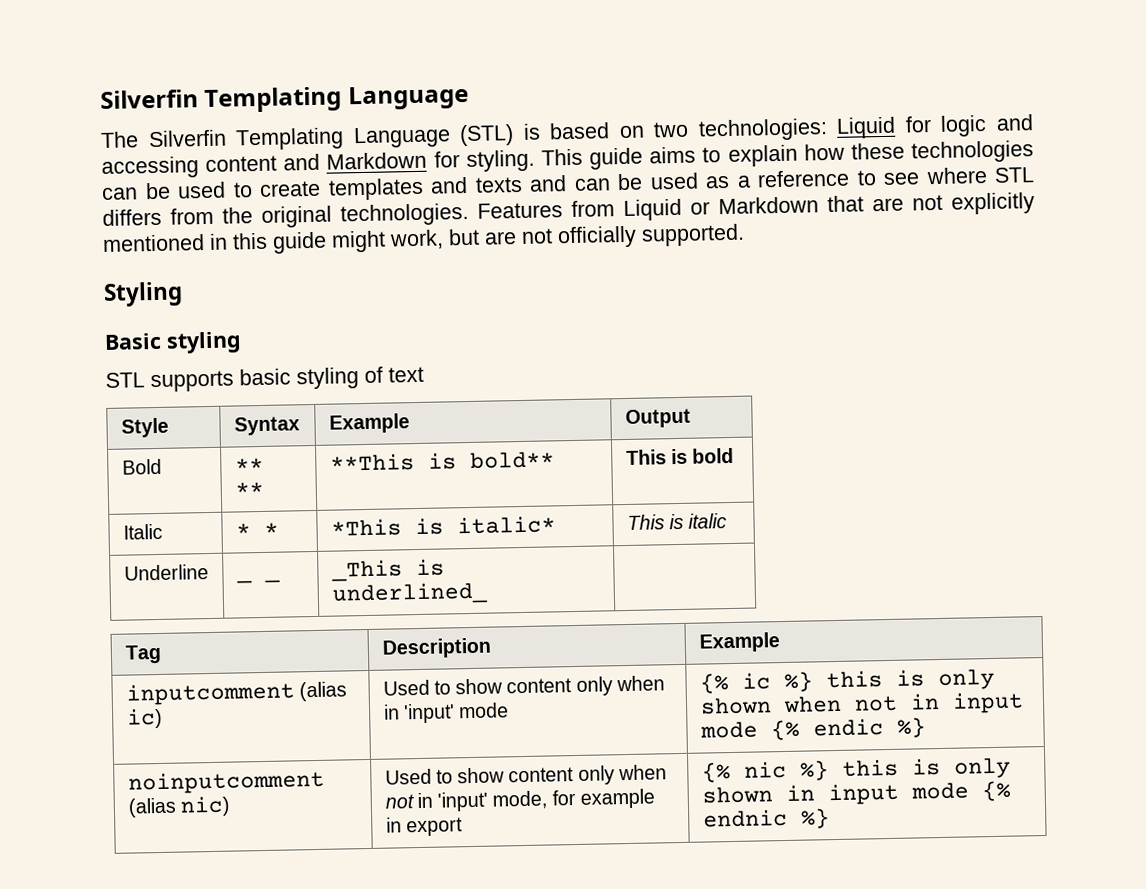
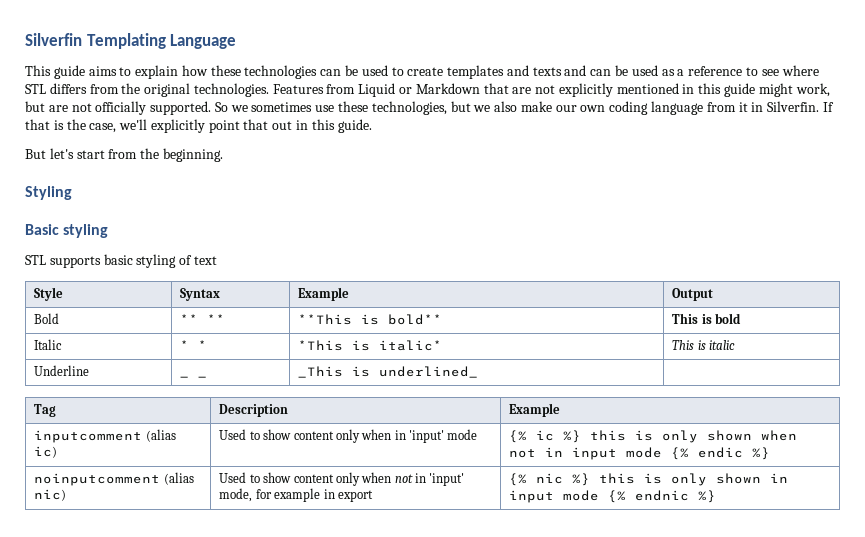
- The Silverfin Templating Language (STL) is based on two technologies: Liquid for logic and accessing content and Markdown for styling.
+ So we sometimes use these technologies, but we also make our own coding language from it in Silverfin. If that is the case, we'll explicitly point that out in this guide.
+ But let's start from the beginning.

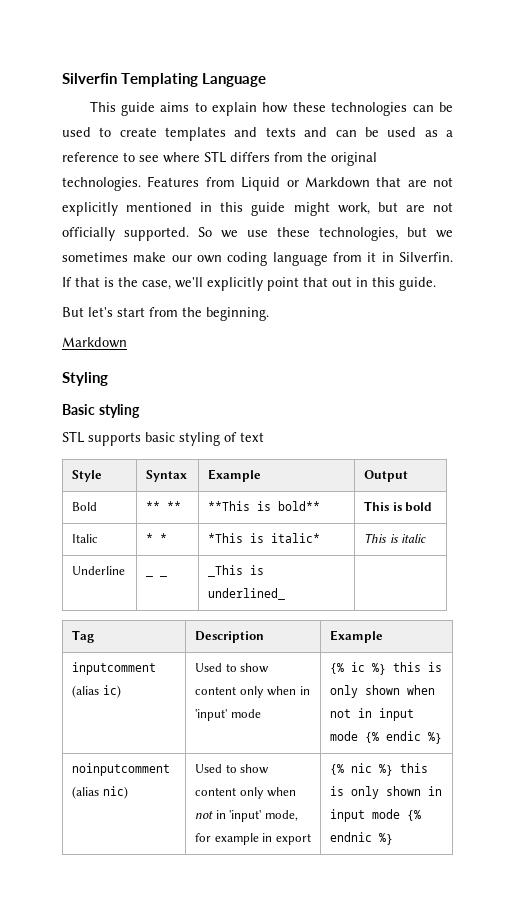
- So we sometimes use these technologies, but we also make our own coding language from it in Silverfin.
+ So we use these technologies, but we sometimes make our own coding language from it in Silverfin.
  But let's start from the beginning.
+ Markdown

